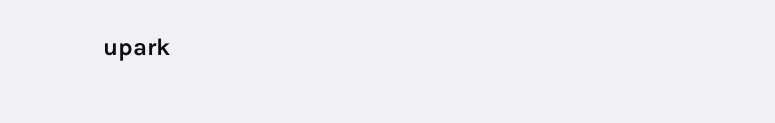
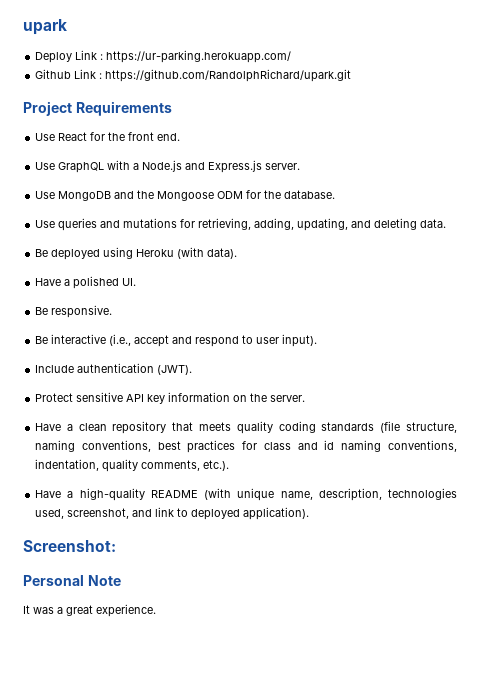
+ Deploy Link : https://ur-parking.herokuapp.com/
+ Github Link : https://github.com/RandolphRichard/upark.git
+ Project Requirements
+ Use React for the front end.
+ Use GraphQL with a Node.js and Express.js server.
+ Use MongoDB and the Mongoose ODM for the database.
+ Use queries and mutations for retrieving, adding, updating, and deleting data.
+ Be deployed using Heroku (with data).
+ Have a polished UI.
+ Be responsive.
+ Be interactive (i.e., accept and respond to user input).
+ Include authentication (JWT).
+ Protect sensitive API key information on the server.
+ Have a clean repository that meets quality coding standards (file structure, naming conventions, best practices for class and id naming conventions, indentation, quality comments, etc.).
+ Have a high-quality README (with unique name, description, technologies used, screenshot, and link to deployed application).
+ Screenshot:
+ Personal Note
+ It was a great experience.

